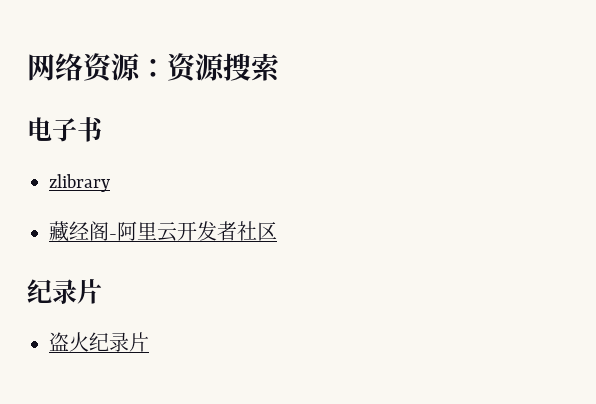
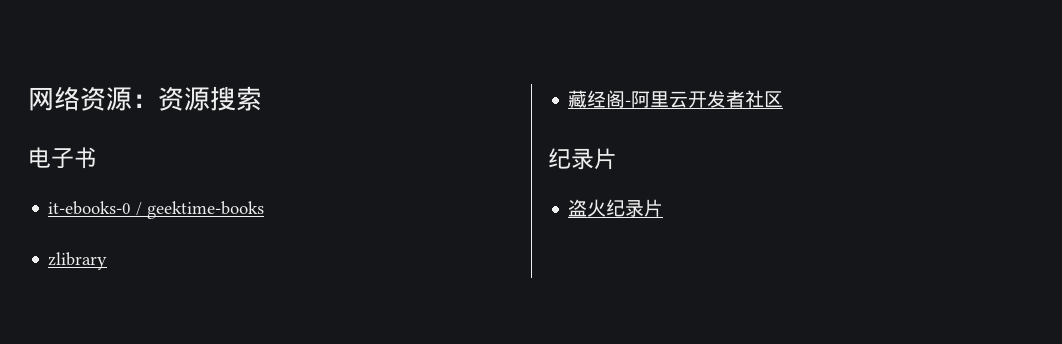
+ it-ebooks-0 / geektime-books

